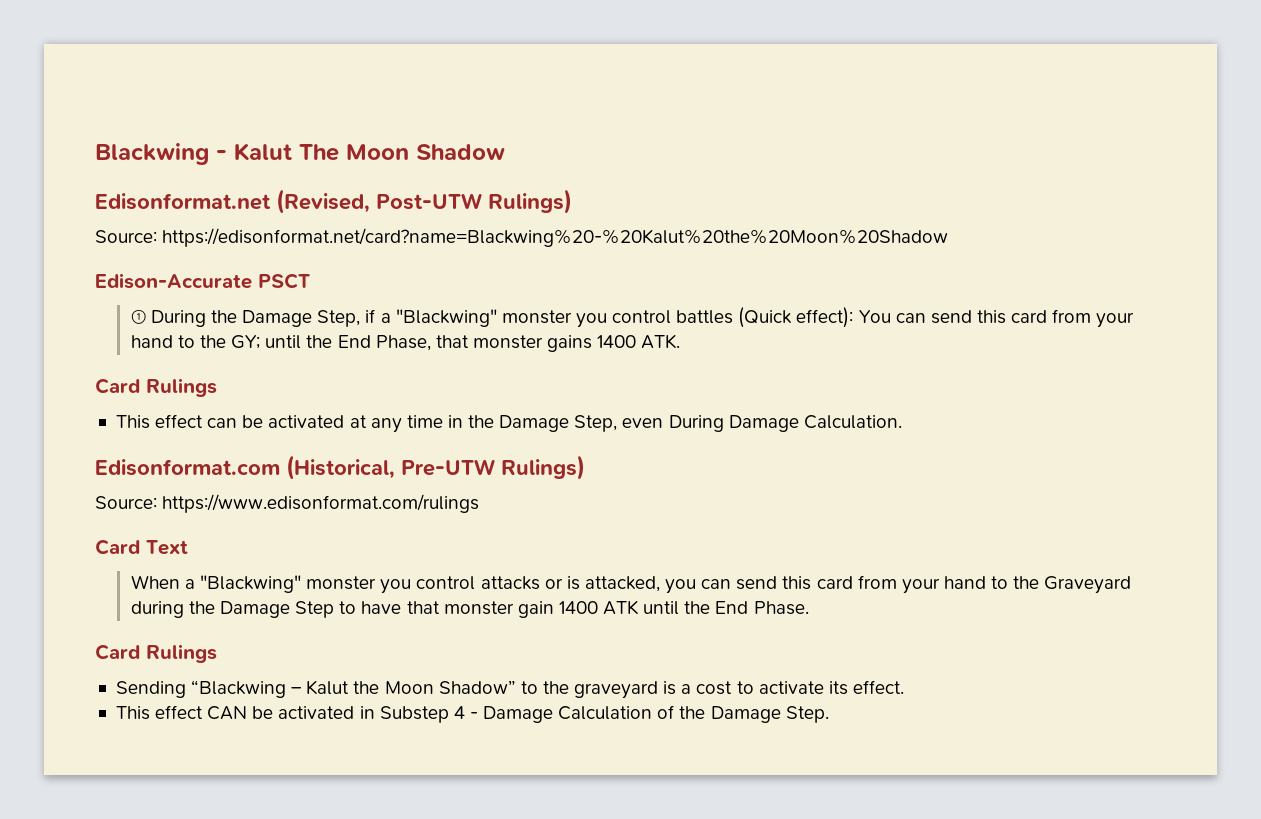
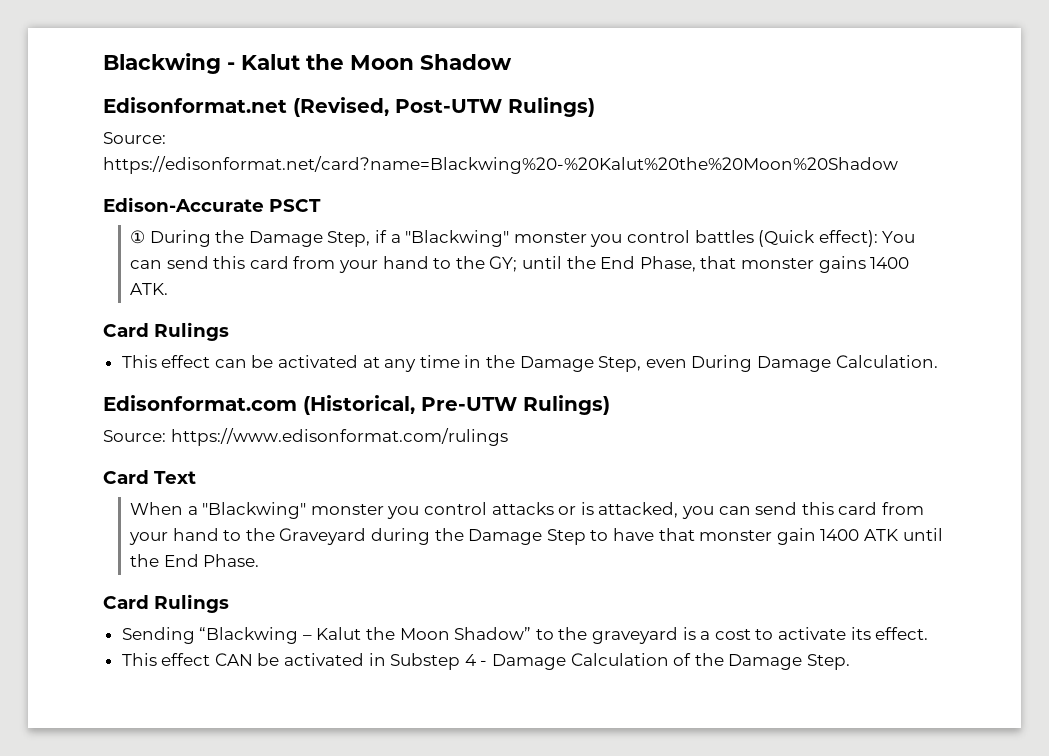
- Blackwing - Kalut The Moon Shadow
+ Blackwing - Kalut the Moon Shadow

